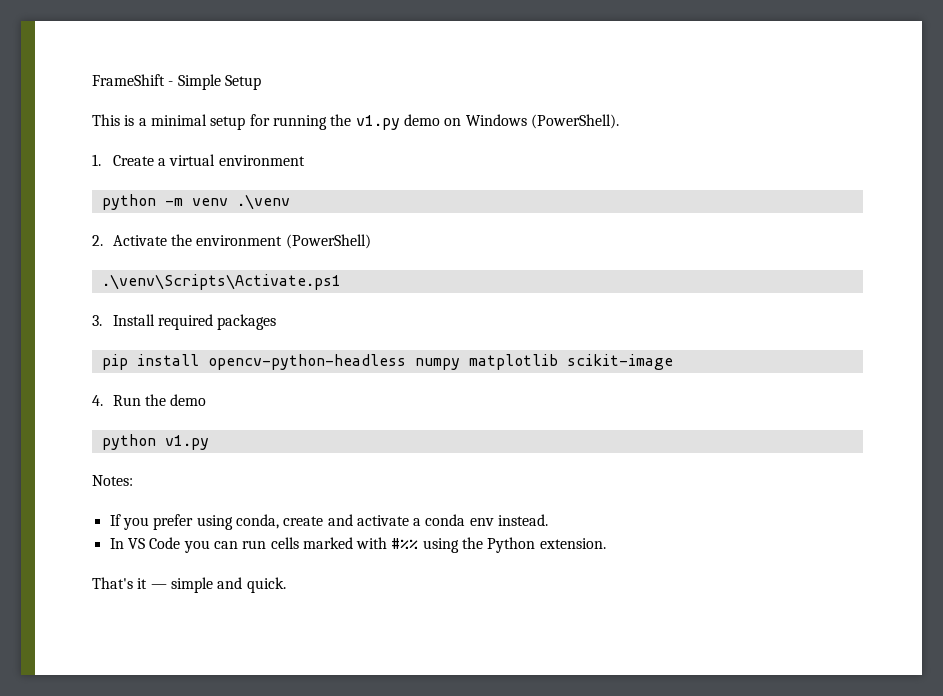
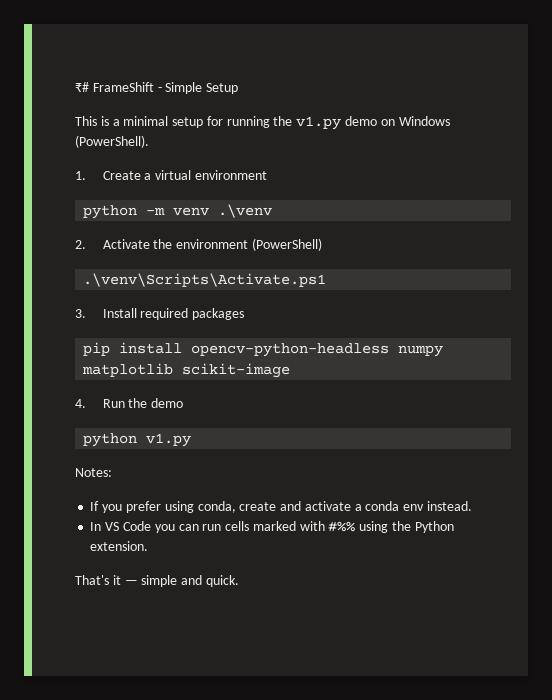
- FrameShift - Simple Setup
+ ₹# FrameShift - Simple Setup

